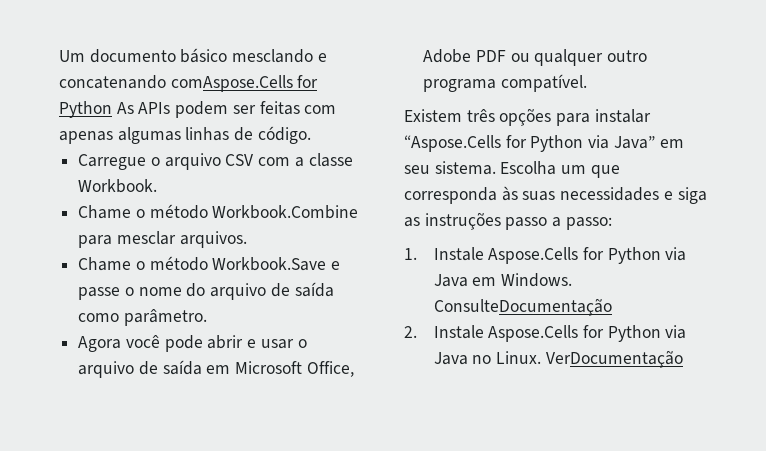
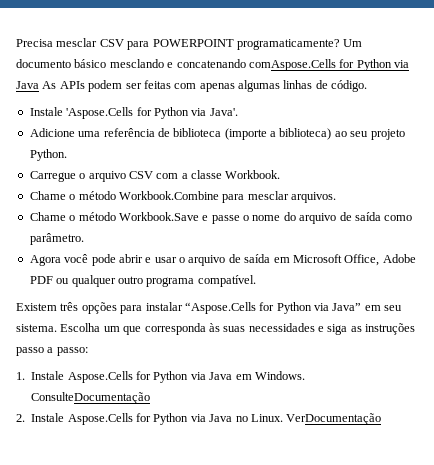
+ Precisa mesclar CSV para POWERPOINT programaticamente?
- Um documento básico mesclando e concatenando comAspose.Cells for Python As APIs podem ser feitas com apenas algumas linhas de código.
+ Um documento básico mesclando e concatenando comAspose.Cells for Python via Java As APIs podem ser feitas com apenas algumas linhas de código.
+ Instale 'Aspose.Cells for Python via Java'.
+ Adicione uma referência de biblioteca (importe a biblioteca) ao seu projeto Python.

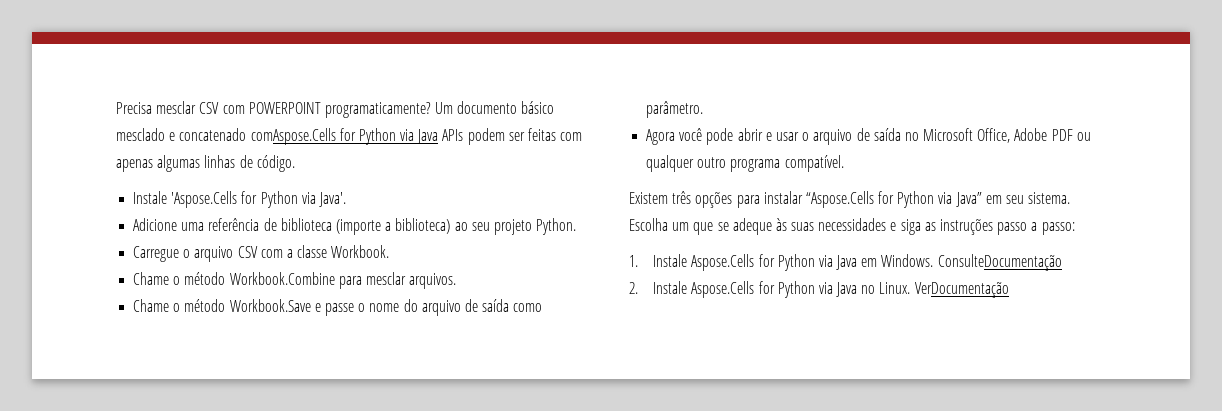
- Precisa mesclar CSV para POWERPOINT programaticamente?
+ Precisa mesclar CSV com POWERPOINT programaticamente?
- Um documento básico mesclando e concatenando comAspose.Cells for Python via Java As APIs podem ser feitas com apenas algumas linhas de código.
+ Um documento básico mesclado e concatenado comAspose.Cells for Python via Java APIs podem ser feitas com apenas algumas linhas de código.
- Agora você pode abrir e usar o arquivo de saída em Microsoft Office, Adobe PDF ou qualquer outro programa compatível.
+ Agora você pode abrir e usar o arquivo de saída no Microsoft Office, Adobe PDF ou qualquer outro programa compatível.
- Escolha um que corresponda às suas necessidades e siga as instruções passo a passo:
+ Escolha um que se adeque às suas necessidades e siga as instruções passo a passo:

